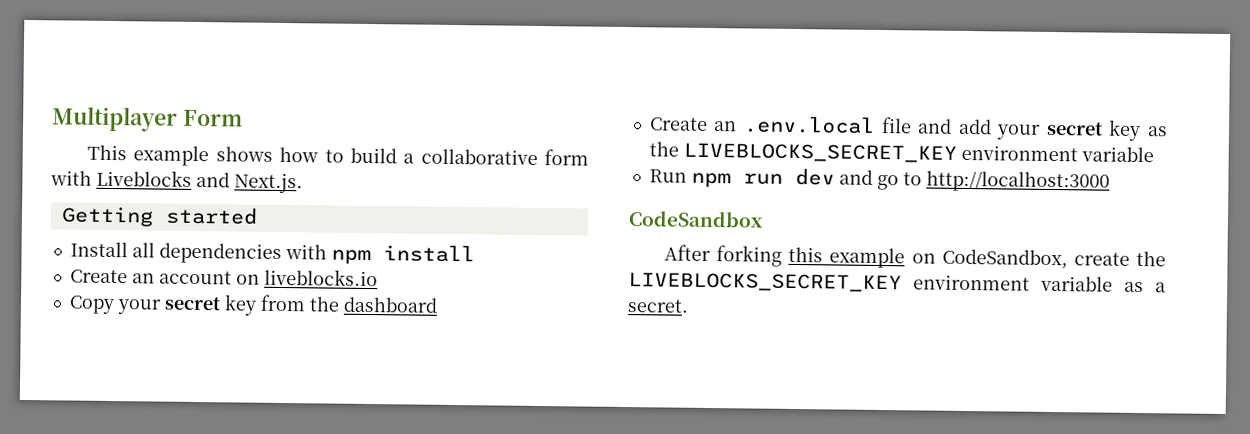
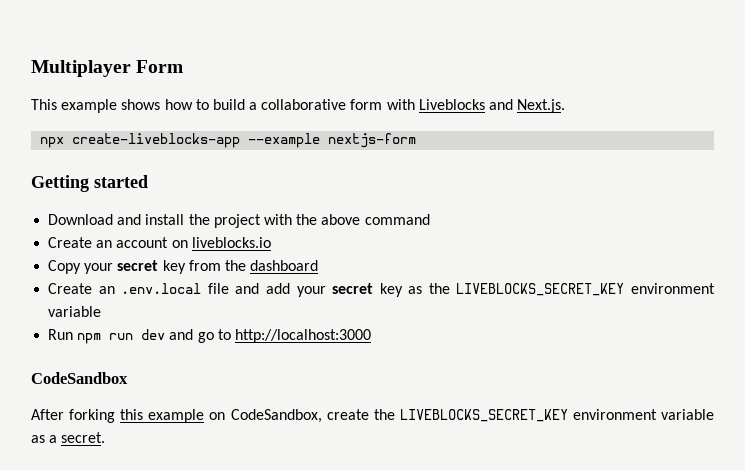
+ npx create-liveblocks-app --example nextjs-form
  Getting started
- Install all dependencies with npm install
+ Download and install the project with the above command

